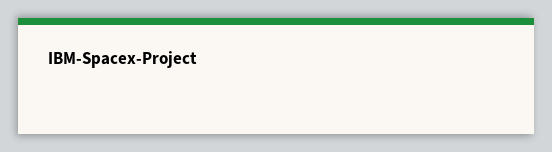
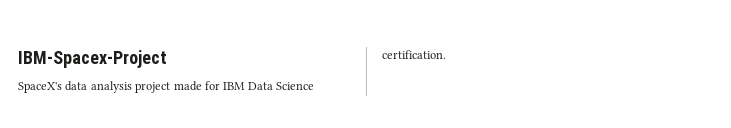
+ SpaceX's data analysis project made for IBM Data Science certification.

